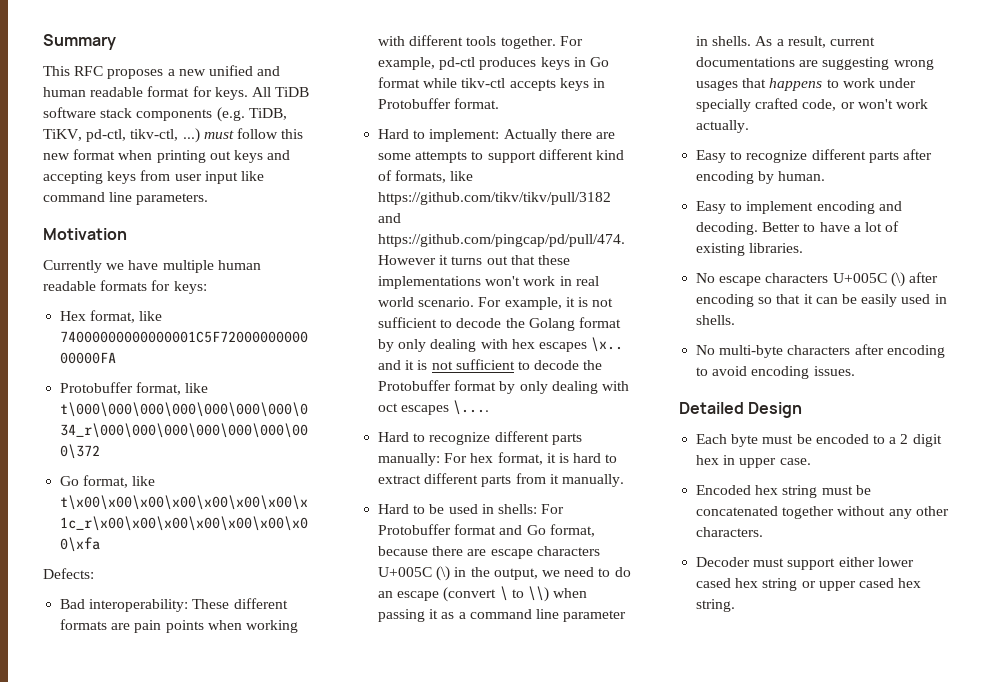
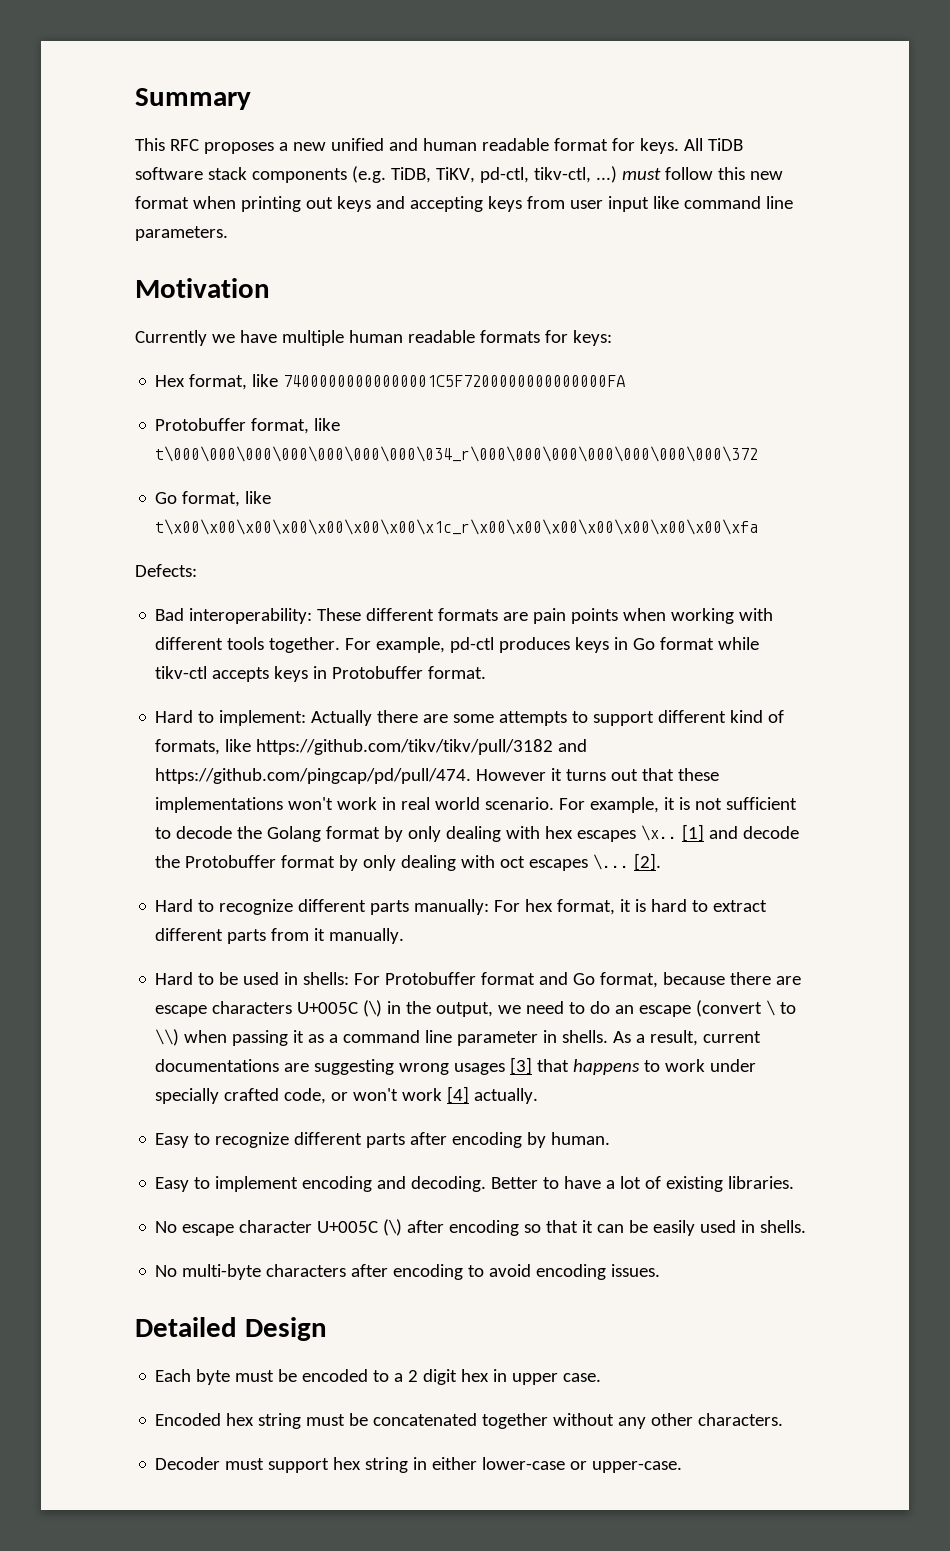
- For example, it is not sufficient to decode the Golang format by only dealing with hex escapes \x.. and it is not sufficient to decode the Protobuffer format by only dealing with oct escapes \....
+ For example, it is not sufficient to decode the Golang format by only dealing with hex escapes \x.. [1] and decode the Protobuffer format by only dealing with oct escapes \... [2].
- As a result, current documentations are suggesting wrong usages that happens to work under specially crafted code, or won't work actually.
+ As a result, current documentations are suggesting wrong usages [3] that happens to work under specially crafted code, or won't work [4] actually.
- No escape characters U+005C (\) after encoding so that it can be easily used in shells.
+ No escape character U+005C (\) after encoding so that it can be easily used in shells.
- Decoder must support either lower cased hex string or upper cased hex string.
+ Decoder must support hex string in either lower-case or upper-case.

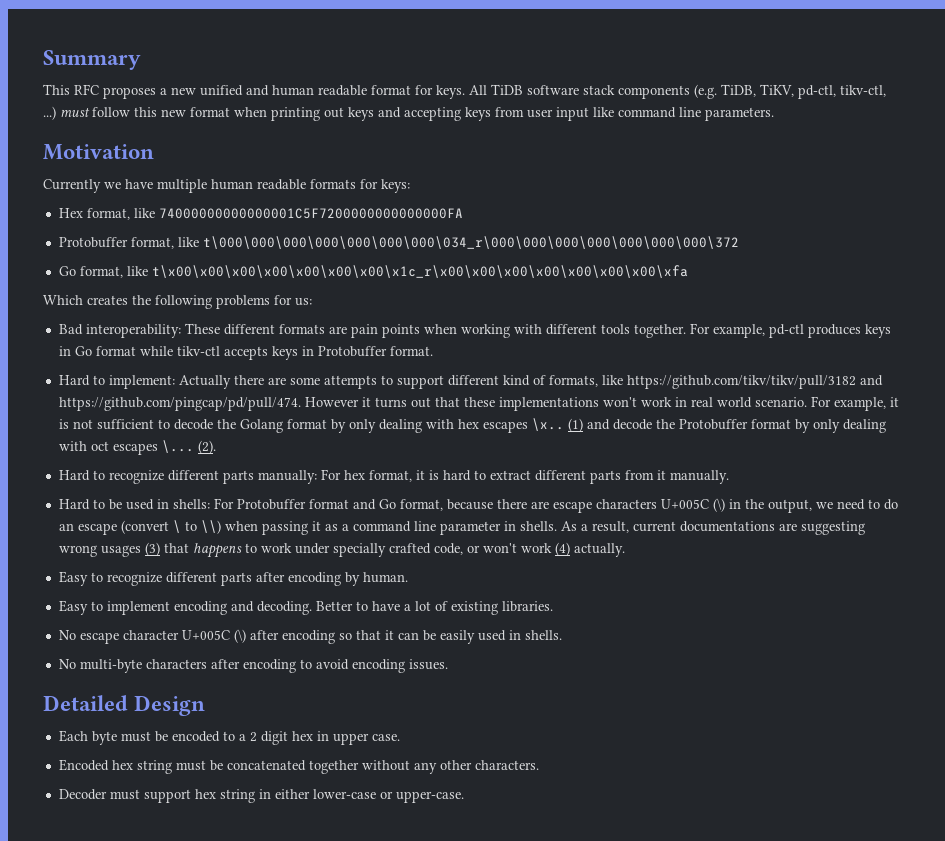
- Defects:
+ Which creates the following problems for us:
- [1] and decode the Protobuffer format by only dealing with oct escapes \...
+ (1) and decode the Protobuffer format by only dealing with oct escapes \...
- [2].
+ (2).
- As a result, current documentations are suggesting wrong usages [3] that happens to work under specially crafted code, or won't work [4] actually.
+ As a result, current documentations are suggesting wrong usages (3) that happens to work under specially crafted code, or won't work (4) actually.

